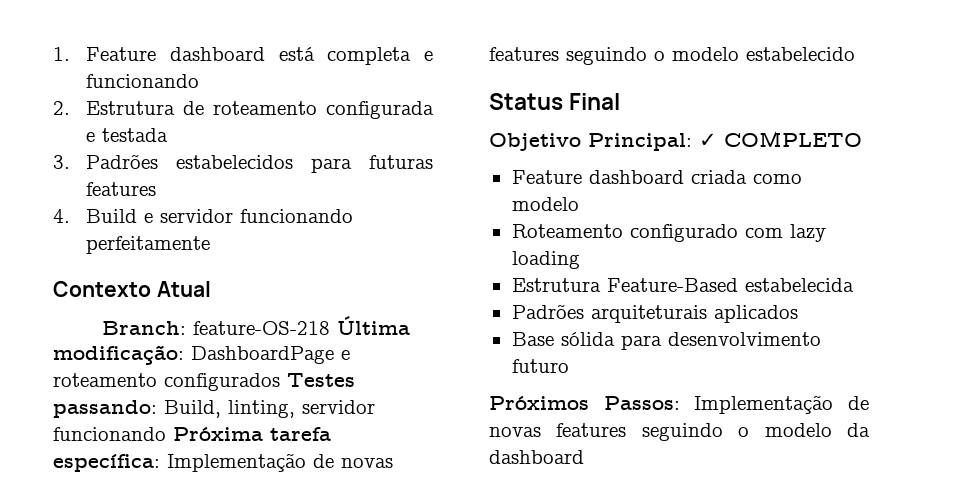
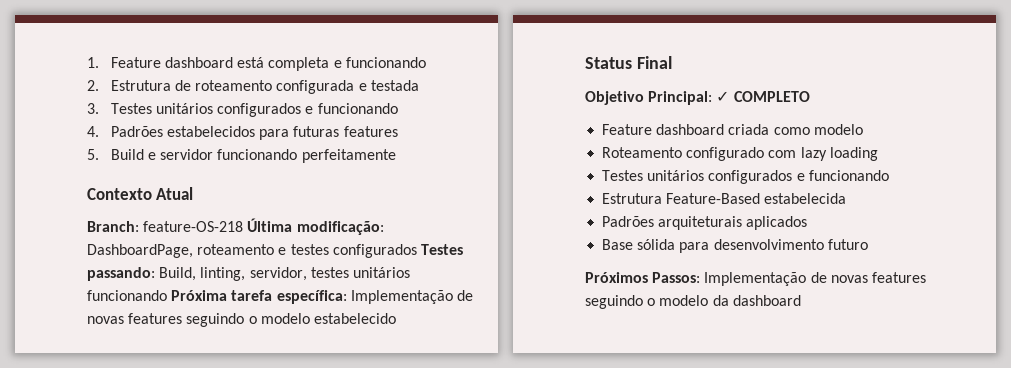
- 3. Padrões estabelecidos para futuras features
+ 3. Testes unitários configurados e funcionando
+ 4. Padrões estabelecidos para futuras features
- 4. Build e servidor funcionando perfeitamente
+ 5. Build e servidor funcionando perfeitamente
- Branch: feature-OS-218 Última modificação: DashboardPage e roteamento configurados Testes passando: Build, linting, servidor funcionando Próxima tarefa específica: Implementação de novas features seguindo o modelo estabelecido
+ Branch: feature-OS-218 Última modificação: DashboardPage, roteamento e testes configurados Testes passando: Build, linting, servidor, testes unitários funcionando Próxima tarefa específica: Implementação de novas features seguindo o modelo estabelecido
  Roteamento configurado com lazy loading
+ Testes unitários configurados e funcionando

